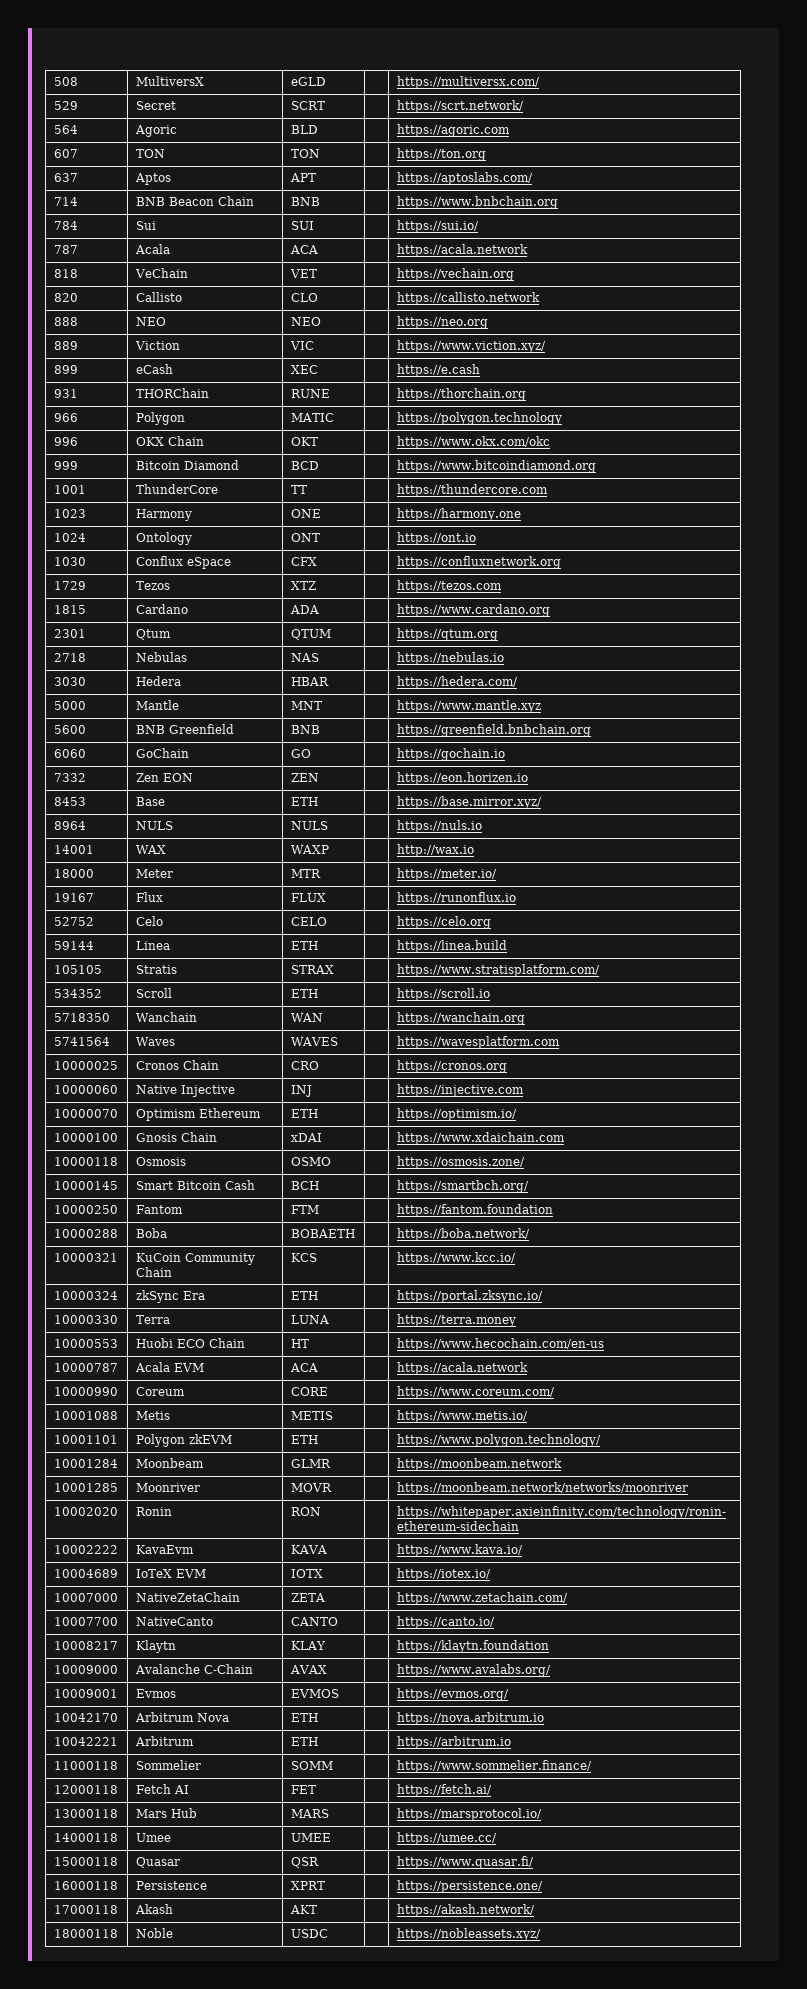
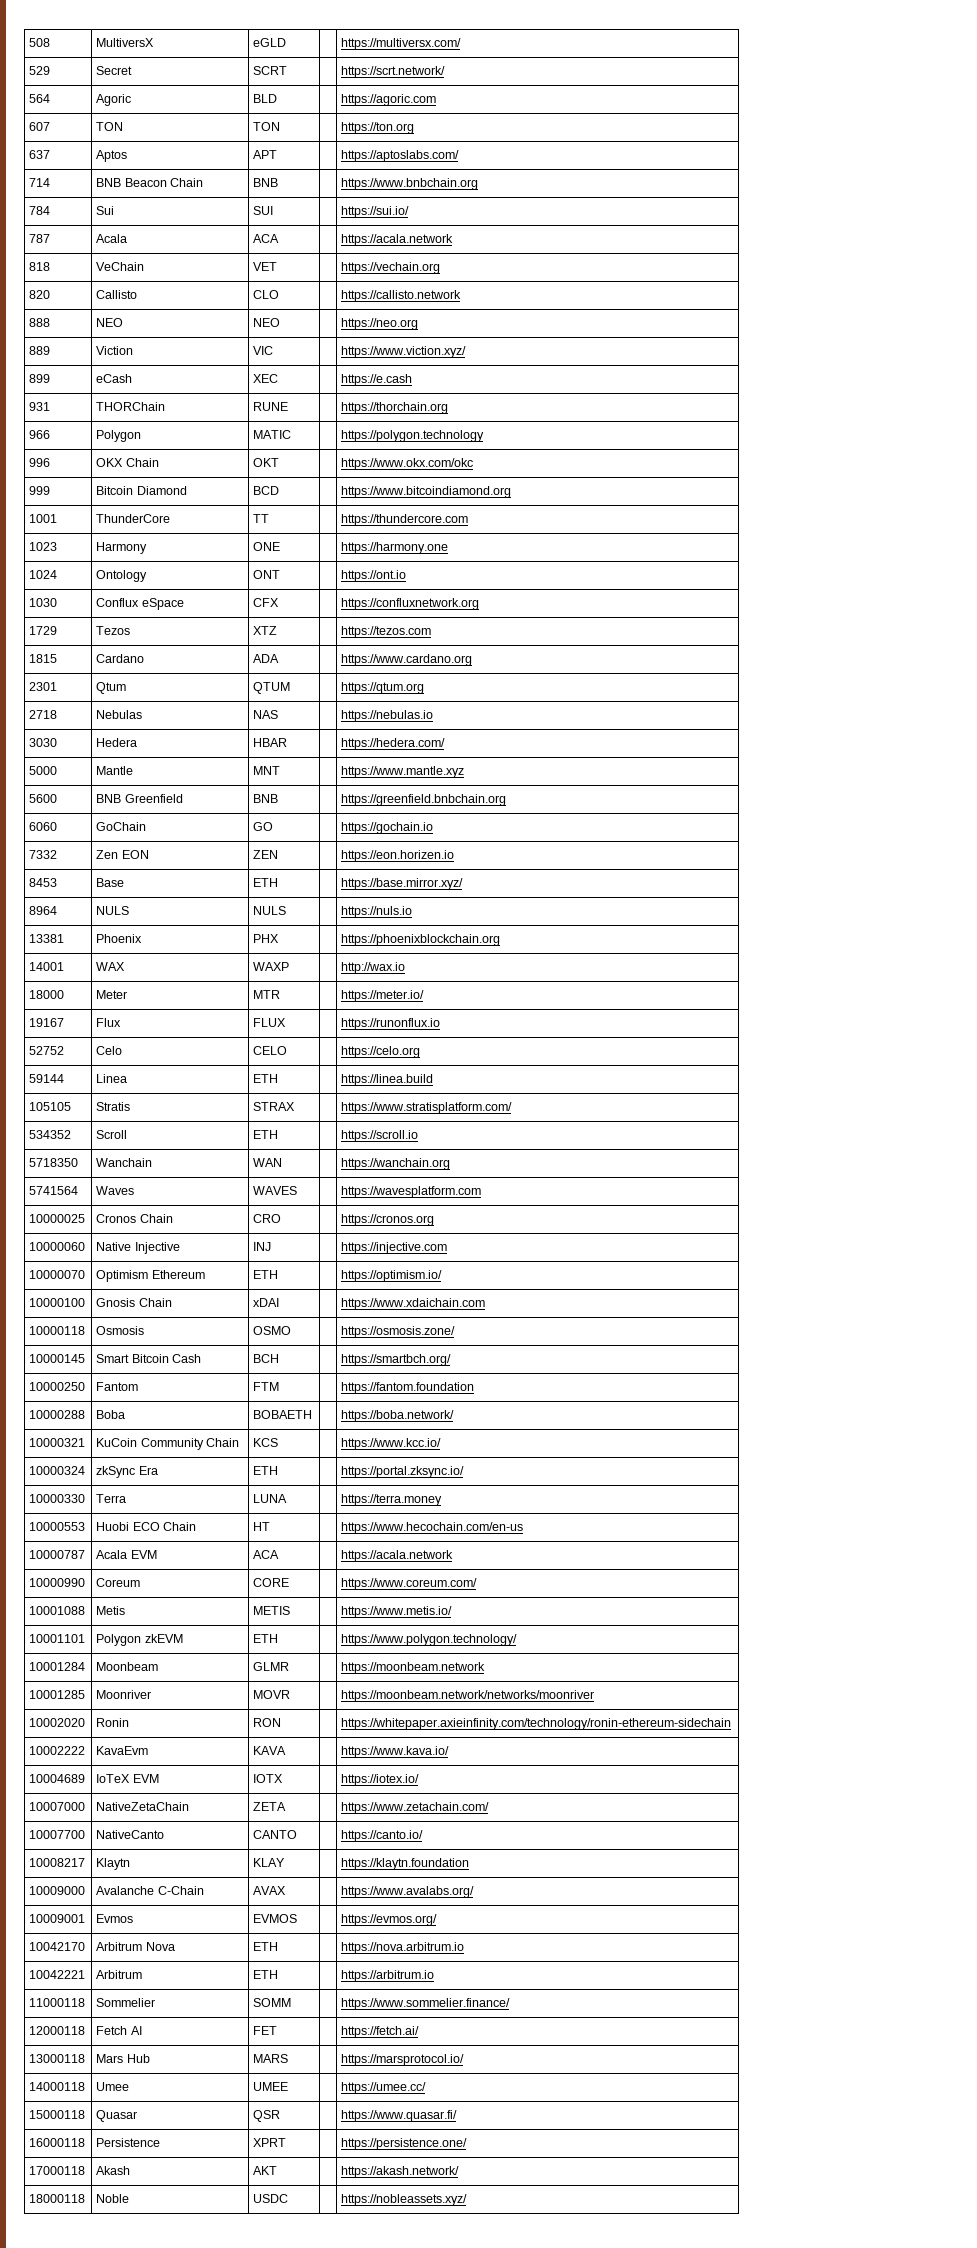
+ 13381 | Phoenix | PHX | | https://phoenixblockchain.org

